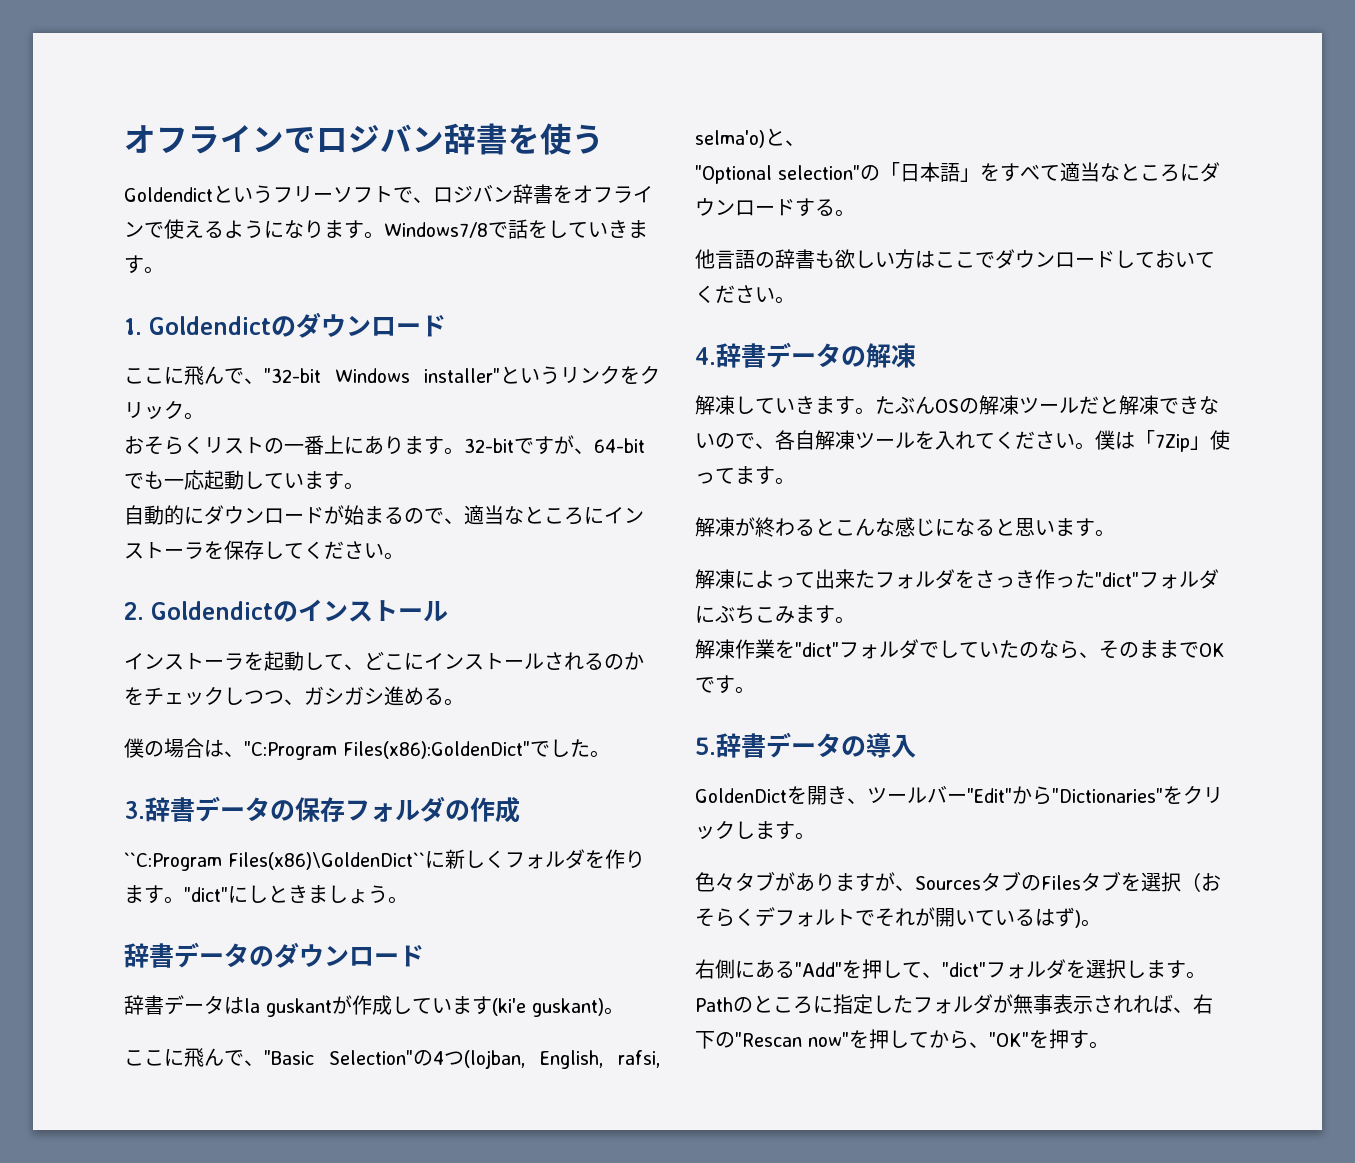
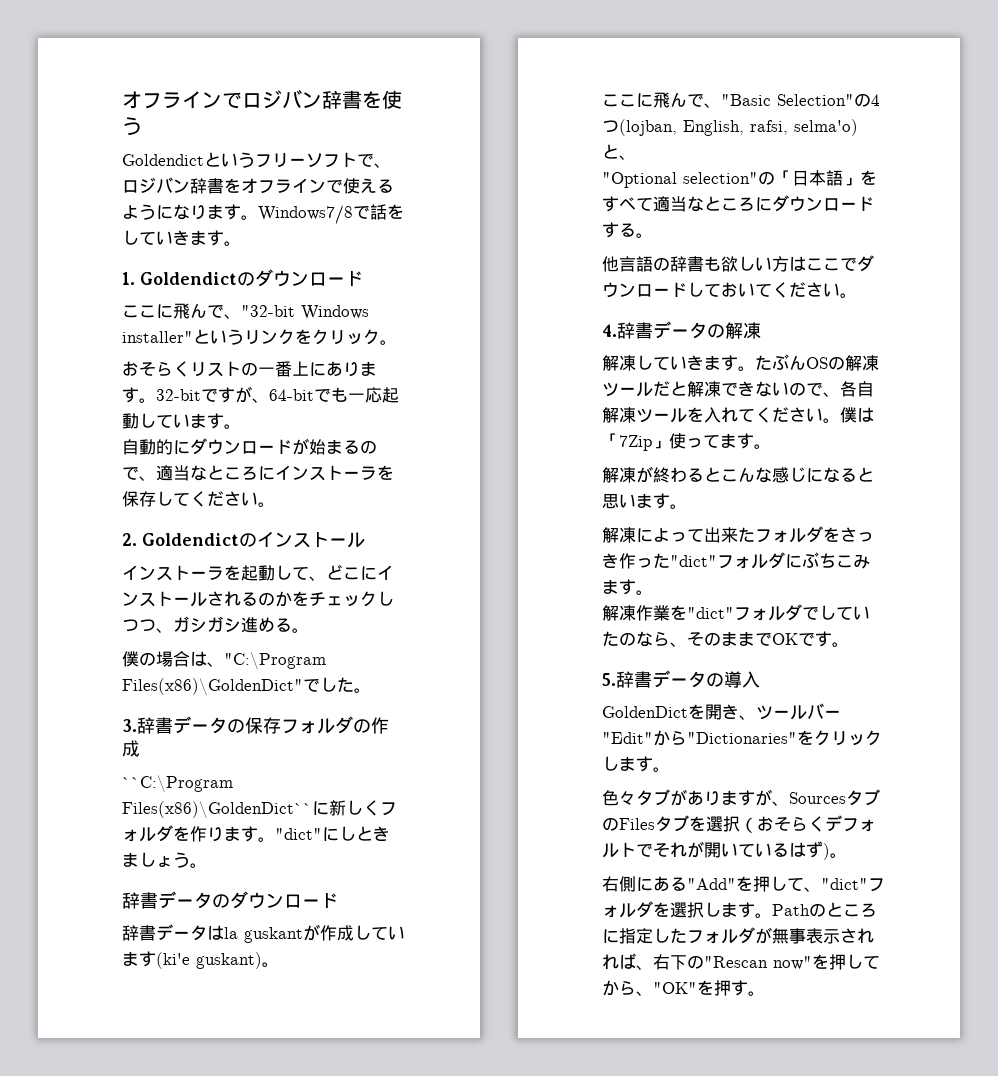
- 僕の場合は、"C:Program Files(x86):GoldenDict"でした。
+ 僕の場合は、"C:\Program Files(x86)\GoldenDict"でした。
- ``C:Program Files(x86)\GoldenDict``に新しくフォルダを作ります。
+ ``C:\Program Files(x86)\GoldenDict``に新しくフォルダを作ります。

